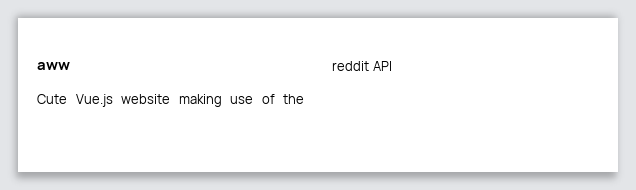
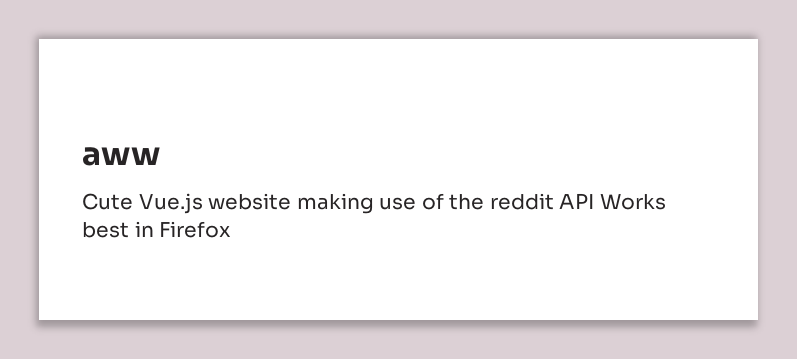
- Cute Vue.js website making use of the reddit API
+ Cute Vue.js website making use of the reddit API Works best in Firefox

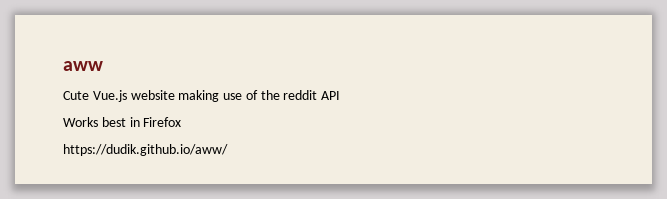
- Cute Vue.js website making use of the reddit API Works best in Firefox
+ Cute Vue.js website making use of the reddit API
+ Works best in Firefox
+ https://dudik.github.io/aww/

